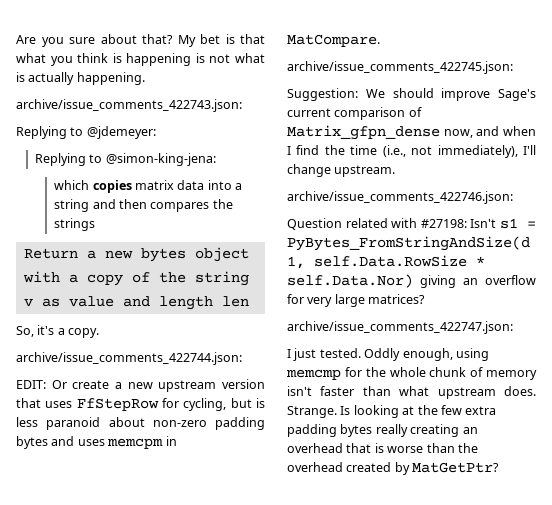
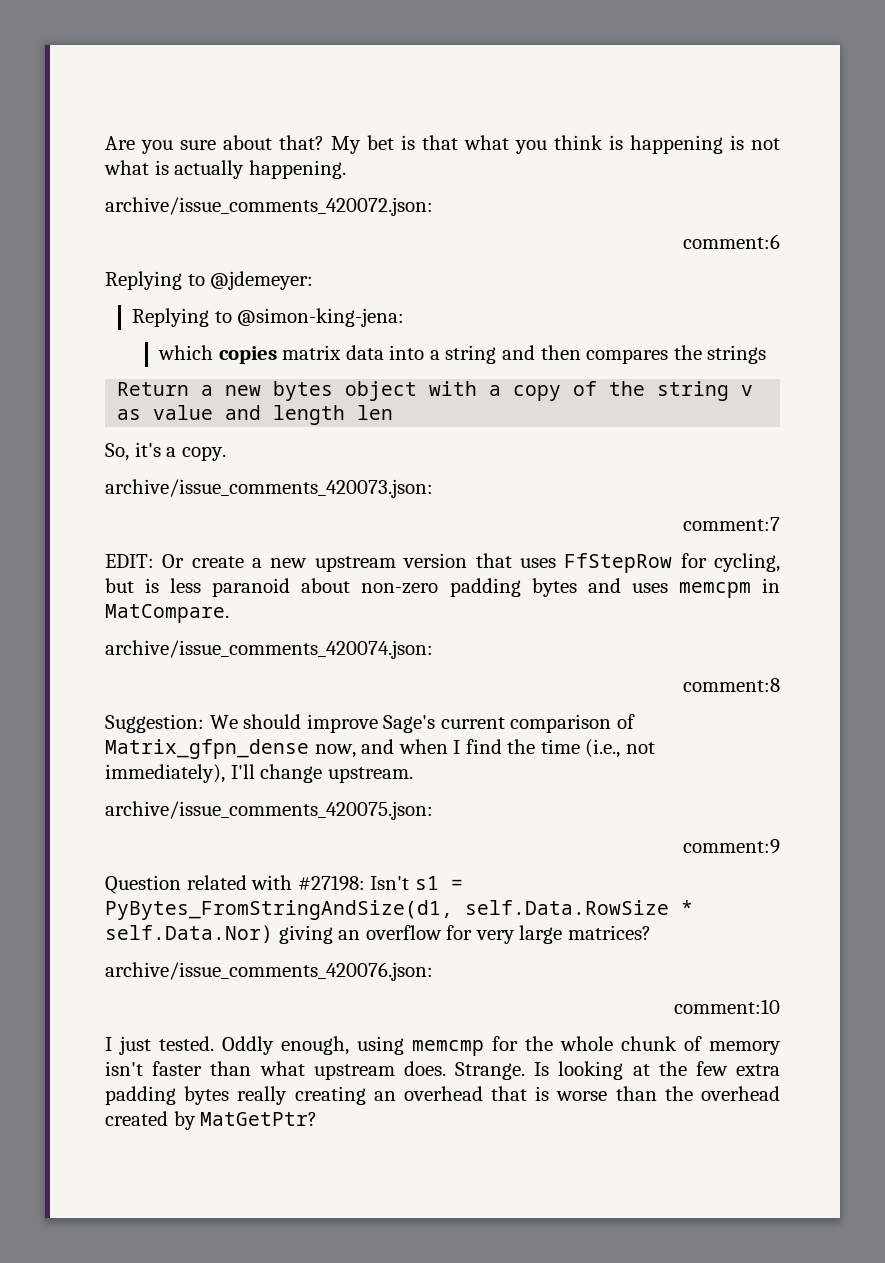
- archive/issue_comments_422743.json:
+ archive/issue_comments_420072.json:
+ comment:6
- archive/issue_comments_422744.json:
+ archive/issue_comments_420073.json:
+ comment:7
- archive/issue_comments_422745.json:
+ archive/issue_comments_420074.json:
+ comment:8
- archive/issue_comments_422746.json:
+ archive/issue_comments_420075.json:
+ comment:9
- archive/issue_comments_422747.json:
+ archive/issue_comments_420076.json:
+ comment:10

